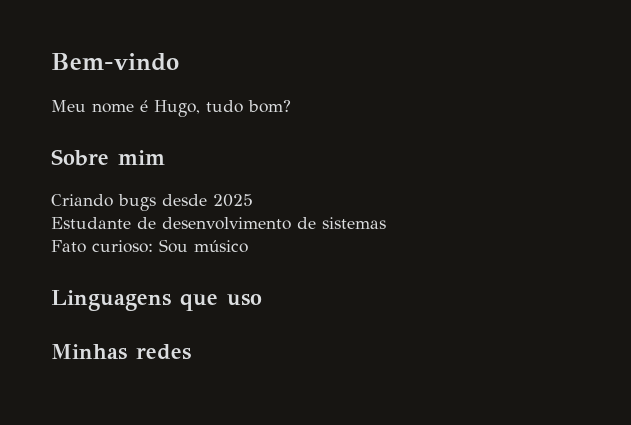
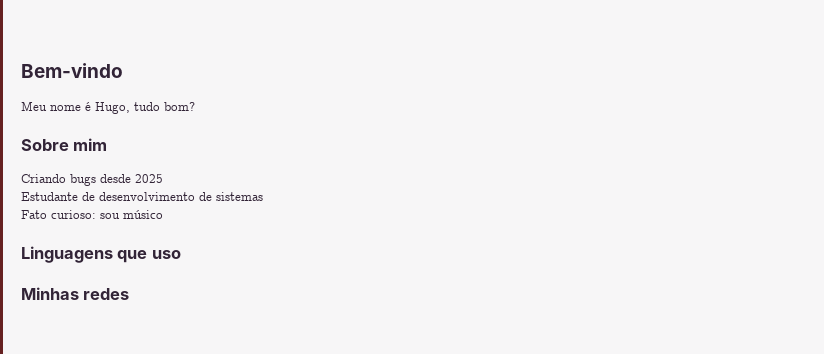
- Fato curioso: Sou músico
+ Fato curioso: sou músico

